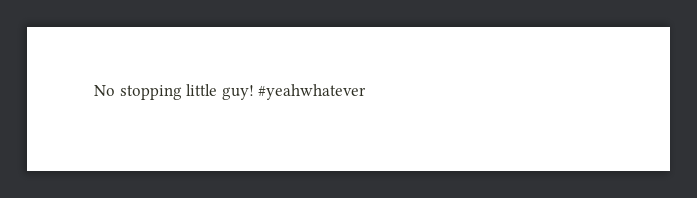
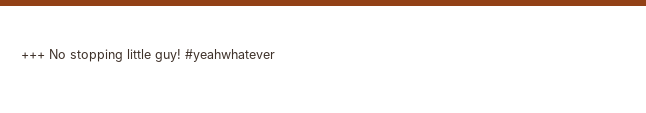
- No stopping little guy!
+ +++ No stopping little guy!

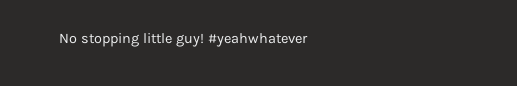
- +++ No stopping little guy!
+ No stopping little guy!

